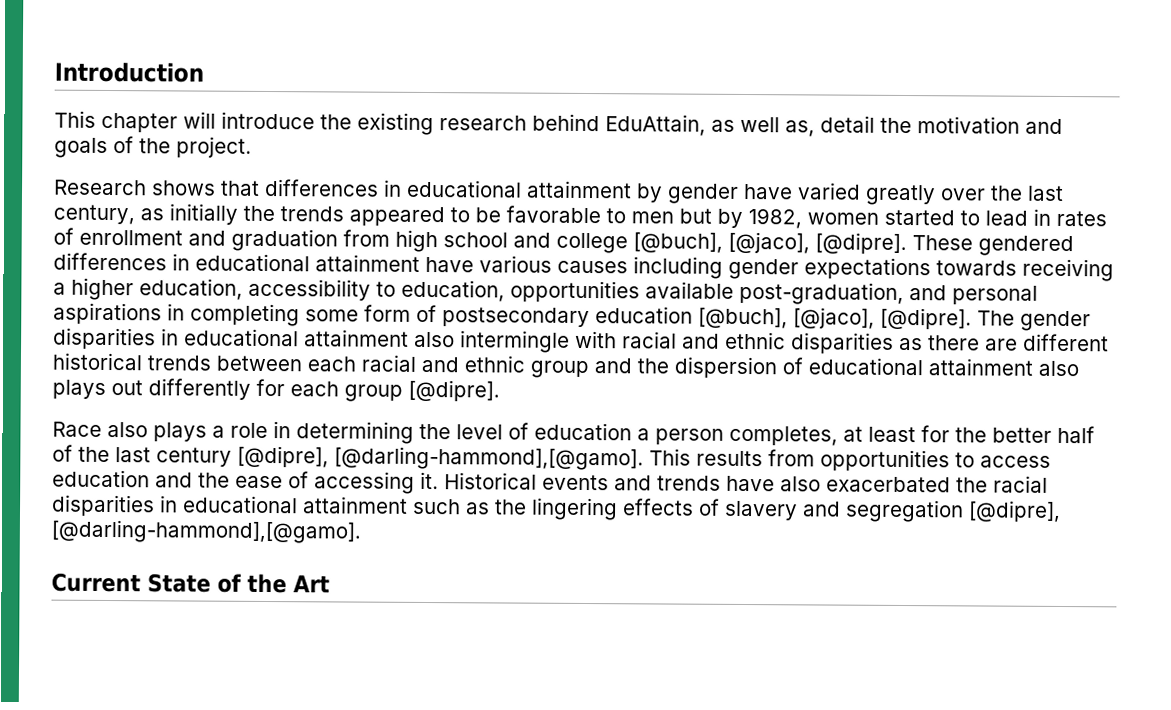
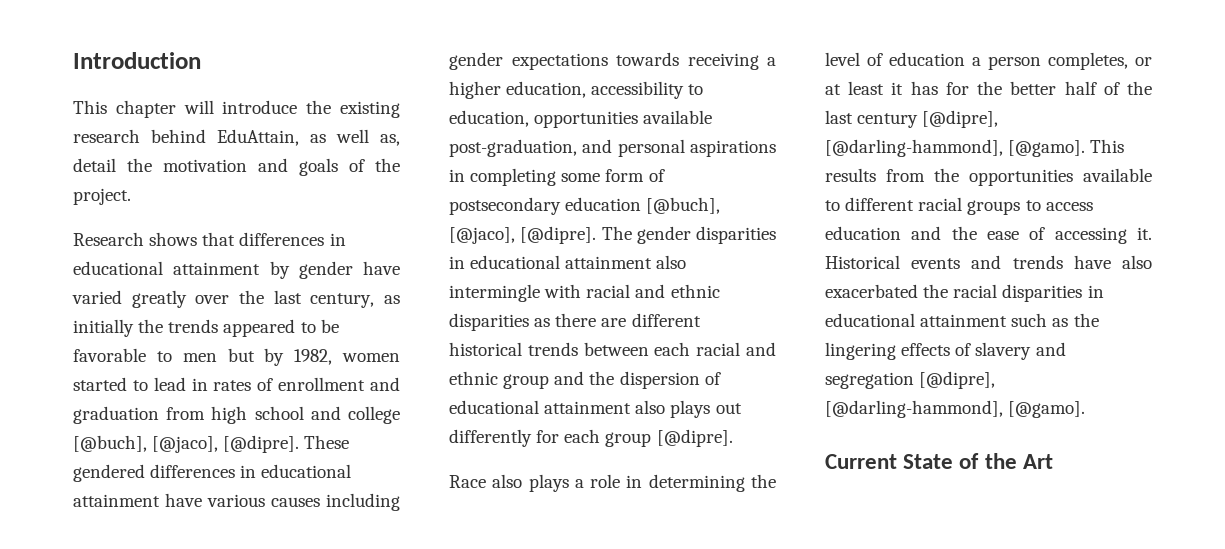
- Race also plays a role in determining the level of education a person completes, at least for the better half of the last century [@dipre], [@darling-hammond],[@gamo].
+ Race also plays a role in determining the level of education a person completes, or at least it has for the better half of the last century [@dipre], [@darling-hammond], [@gamo].
- This results from opportunities to access education and the ease of accessing it.
+ This results from the opportunities available to different racial groups to access education and the ease of accessing it.
- Historical events and trends have also exacerbated the racial disparities in educational attainment such as the lingering effects of slavery and segregation [@dipre], [@darling-hammond],[@gamo].
+ Historical events and trends have also exacerbated the racial disparities in educational attainment such as the lingering effects of slavery and segregation [@dipre], [@darling-hammond], [@gamo].

